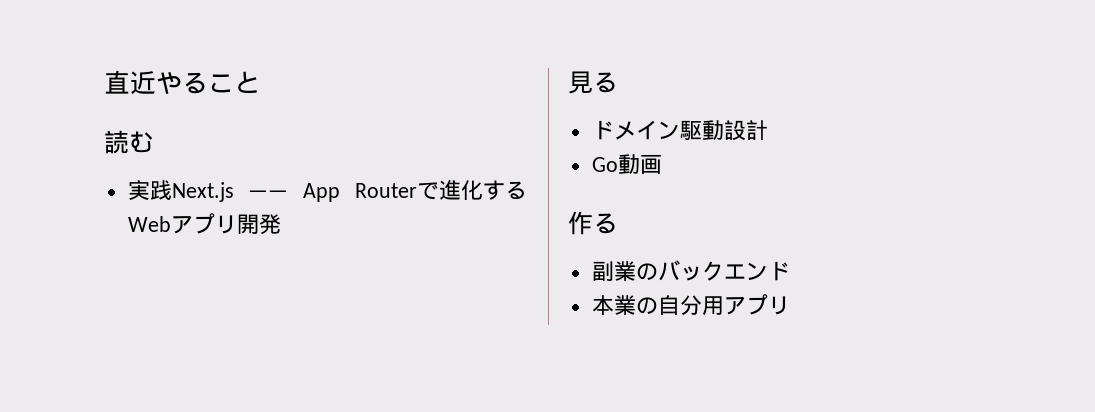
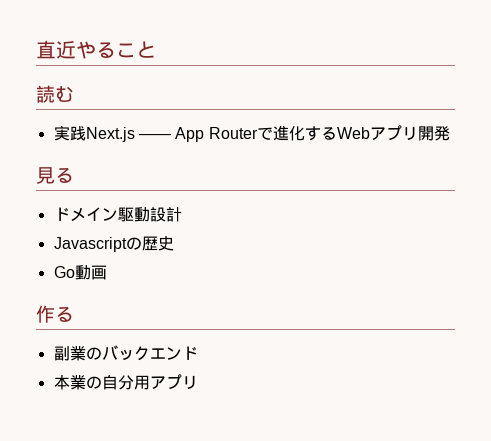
+ Javascriptの歴史

